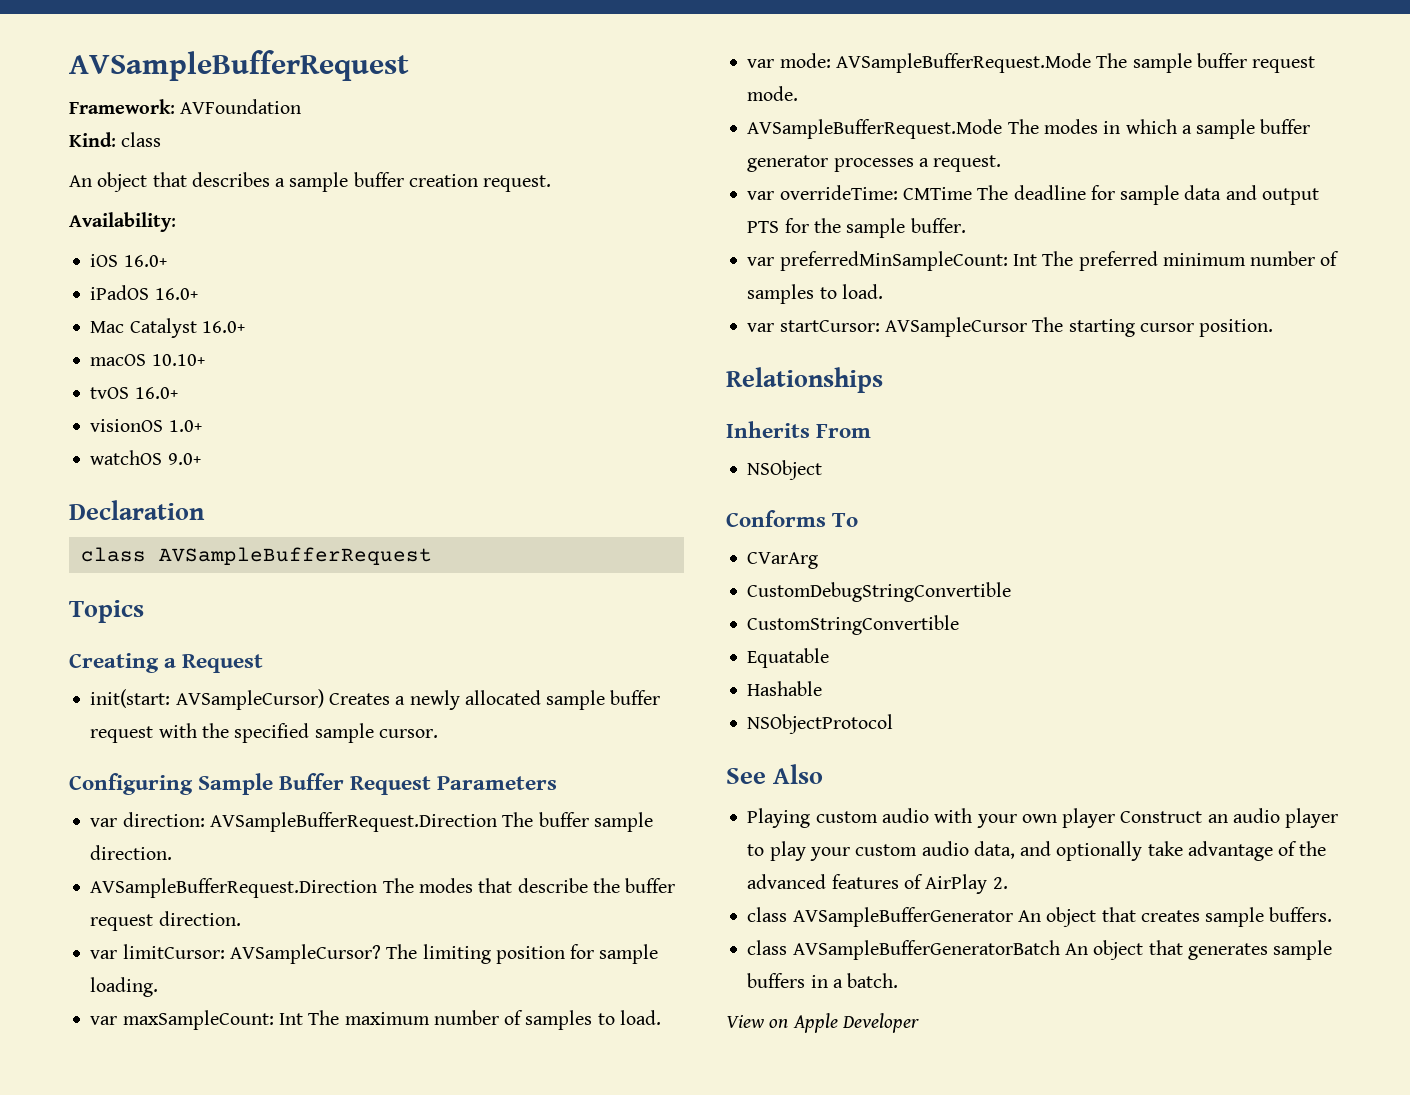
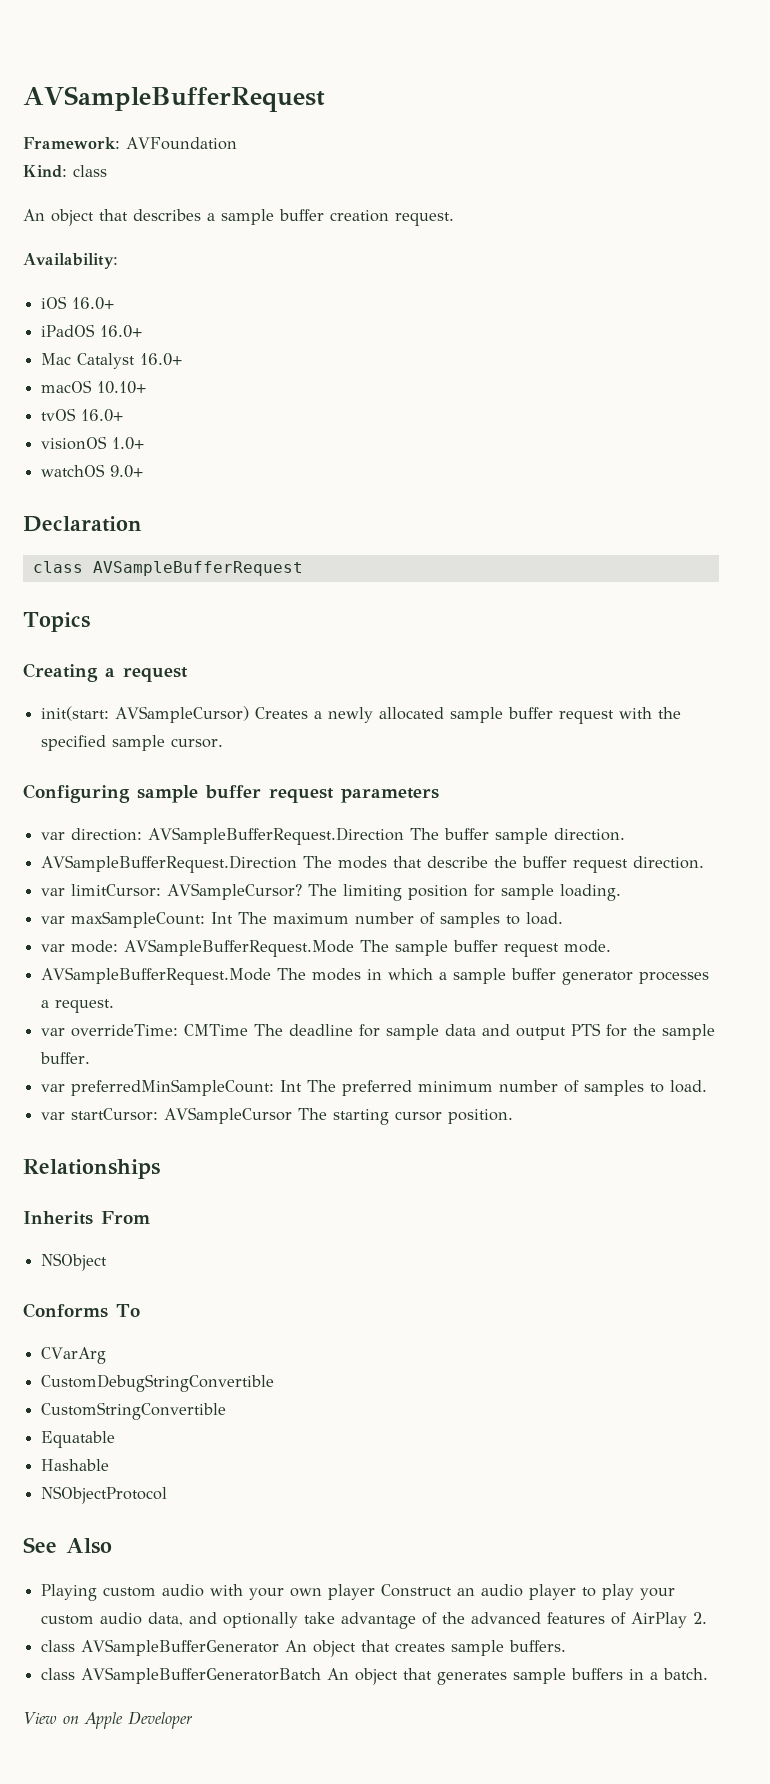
- Creating a Request
+ Creating a request
- Configuring Sample Buffer Request Parameters
+ Configuring sample buffer request parameters

